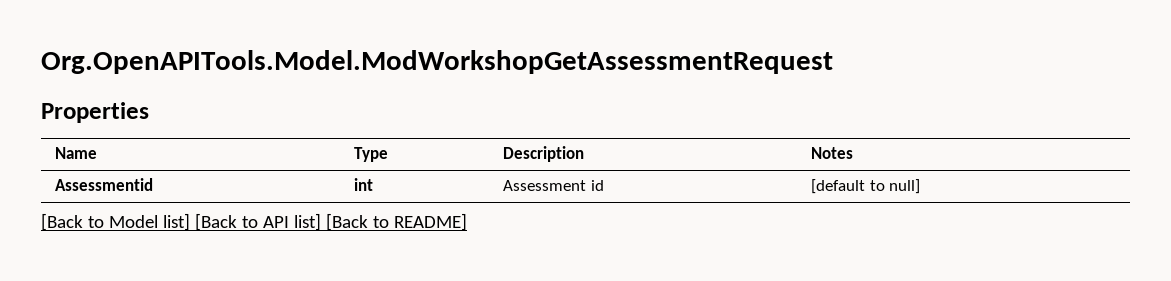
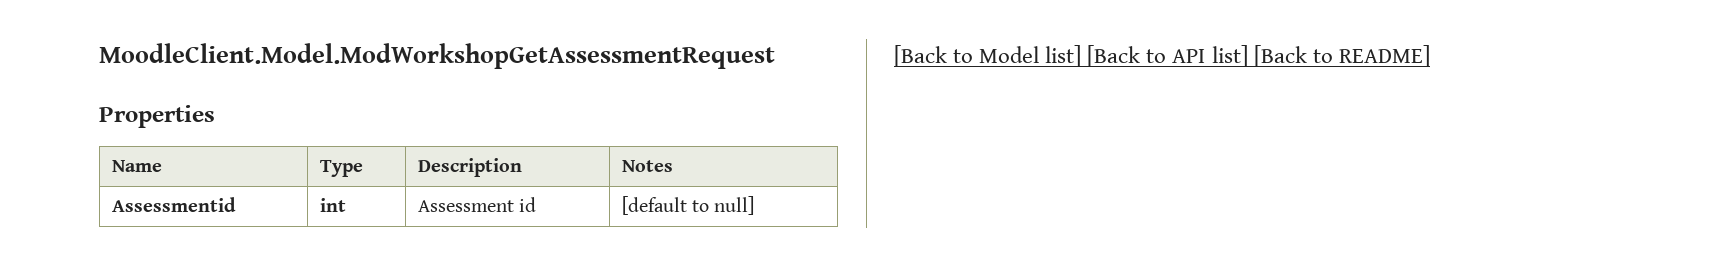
- Org.OpenAPITools.Model.ModWorkshopGetAssessmentRequest
+ MoodleClient.Model.ModWorkshopGetAssessmentRequest

